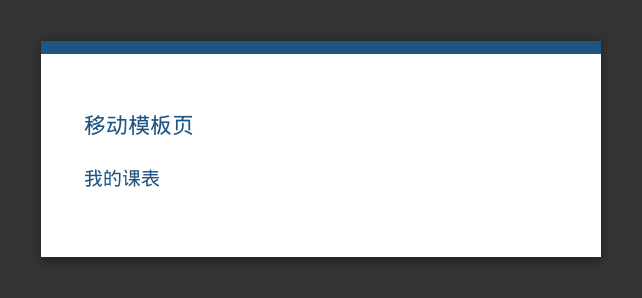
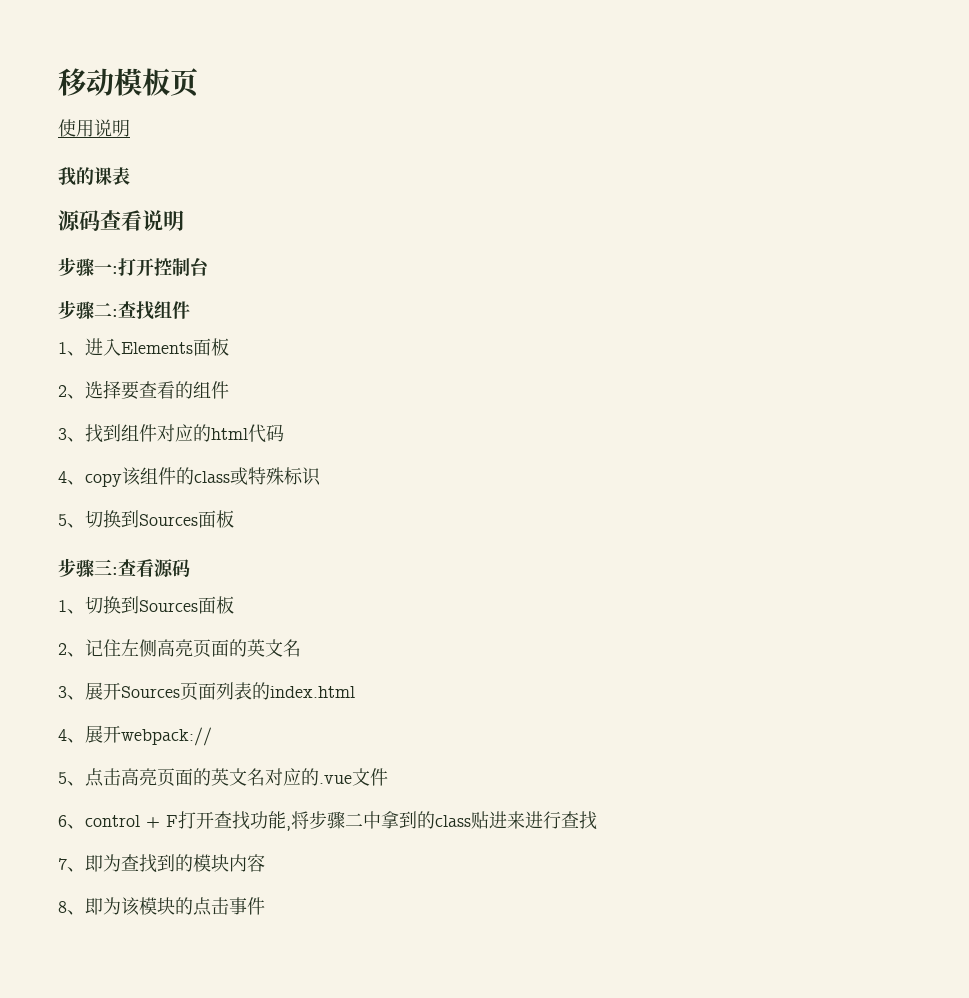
+ 使用说明
+ 源码查看说明
+ 步骤一:打开控制台
+ 步骤二:查找组件
+ 1、进入Elements面板
+ 2、选择要查看的组件
+ 3、找到组件对应的html代码
+ 4、copy该组件的class或特殊标识
+ 5、切换到Sources面板
+ 步骤三:查看源码
+ 1、切换到Sources面板
+ 2、记住左侧高亮页面的英文名
+ 3、展开Sources页面列表的index.html
+ 4、展开webpack://
+ 5、点击高亮页面的英文名对应的.vue文件
+ 6、control + F打开查找功能,将步骤二中拿到的class贴进来进行查找
+ 7、即为查找到的模块内容
+ 8、即为该模块的点击事件

